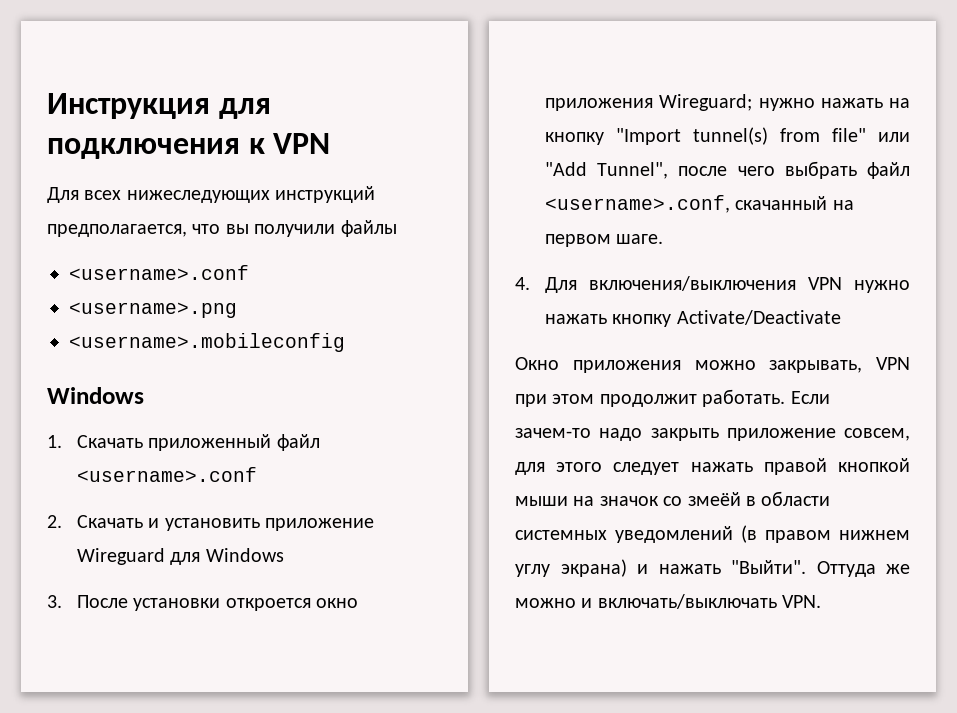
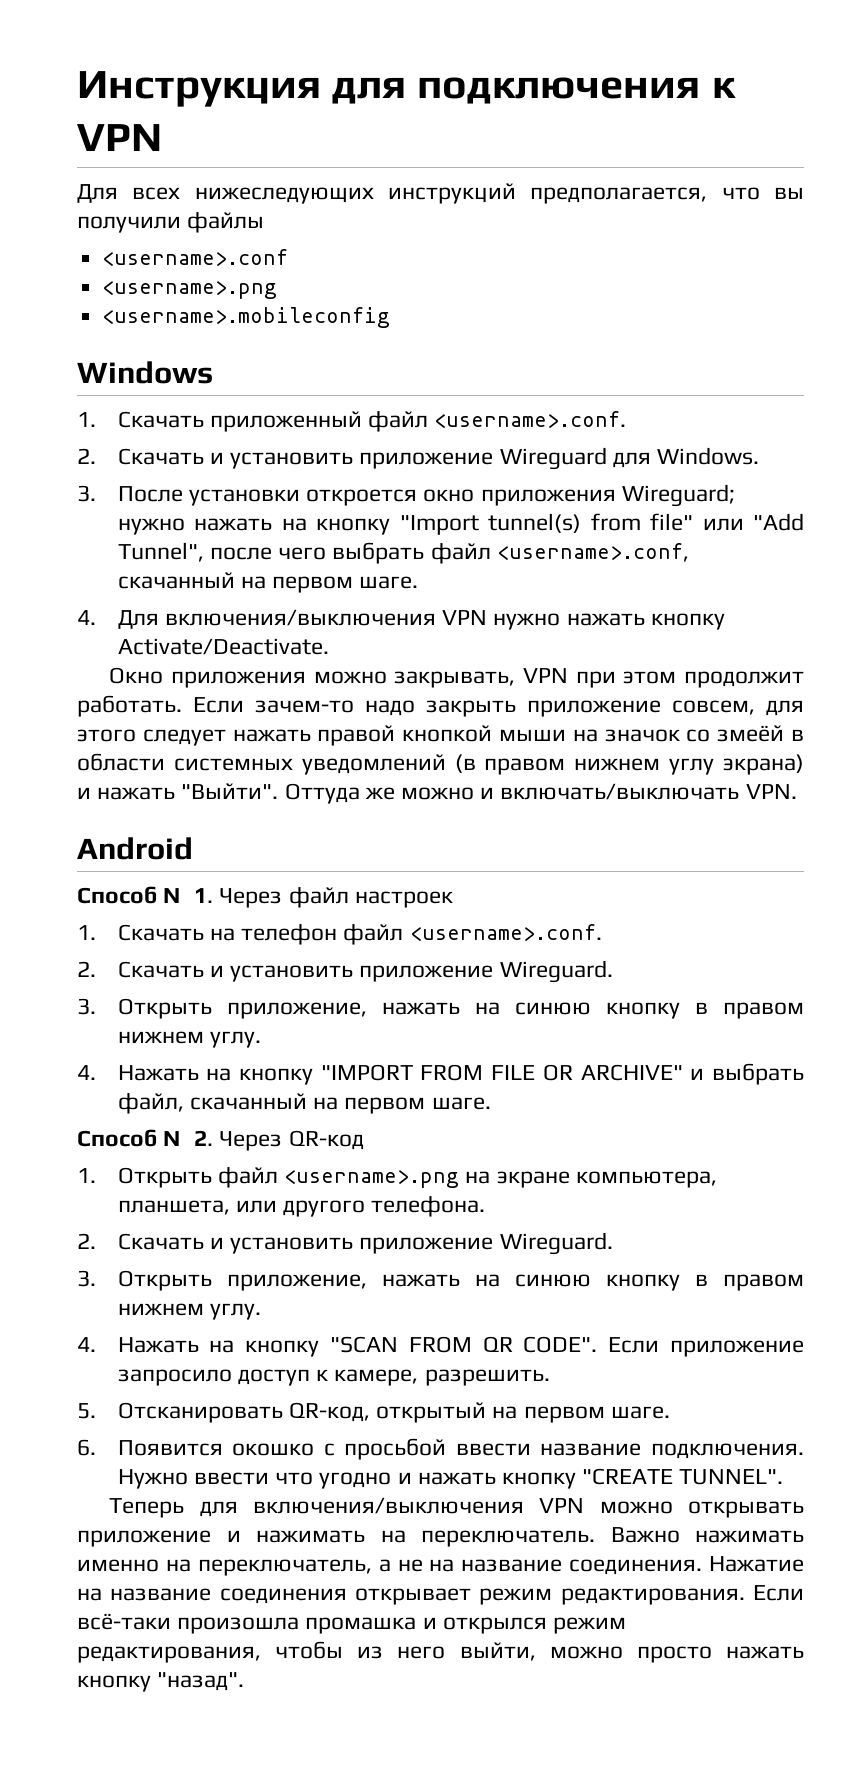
- 1. Скачать приложенный файл <username>.conf
+ 1. Скачать приложенный файл <username>.conf.
- 2. Скачать и установить приложение Wireguard для Windows
+ 2. Скачать и установить приложение Wireguard для Windows.
- 4. Для включения/выключения VPN нужно нажать кнопку Activate/Deactivate
+ 4. Для включения/выключения VPN нужно нажать кнопку Activate/Deactivate.
+ Android
+ Способ №1. Через файл настроек
+ 1. Скачать на телефон файл <username>.conf.
+ 2. Скачать и установить приложение Wireguard.
+ 3. Открыть приложение, нажать на синюю кнопку в правом нижнем углу.
+ 4. Нажать на кнопку "IMPORT FROM FILE OR ARCHIVE" и выбрать файл, скачанный на первом шаге.
+ Способ №2. Через QR-код
+ 1. Открыть файл <username>.png на экране компьютера, планшета, или другого телефона.
+ 2. Скачать и установить приложение Wireguard.
+ 3. Открыть приложение, нажать на синюю кнопку в правом нижнем углу.
+ 4. Нажать на кнопку "SCAN FROM QR CODE". Если приложение запросило доступ к камере, разрешить.
+ 5. Отсканировать QR-код, открытый на первом шаге.
+ 6. Появится окошко с просьбой ввести название подключения. Нужно ввести что угодно и нажать кнопку "CREATE TUNNEL".
+ Теперь для включения/выключения VPN можно открывать приложение и нажимать на переключатель. Важно нажимать именно на переключатель, а не на название соединения. Нажатие на название соединения открывает режим редактирования. Если всё-таки произошла промашка и открылся режим редактирования, чтобы из него выйти, можно просто нажать кнопку "назад".

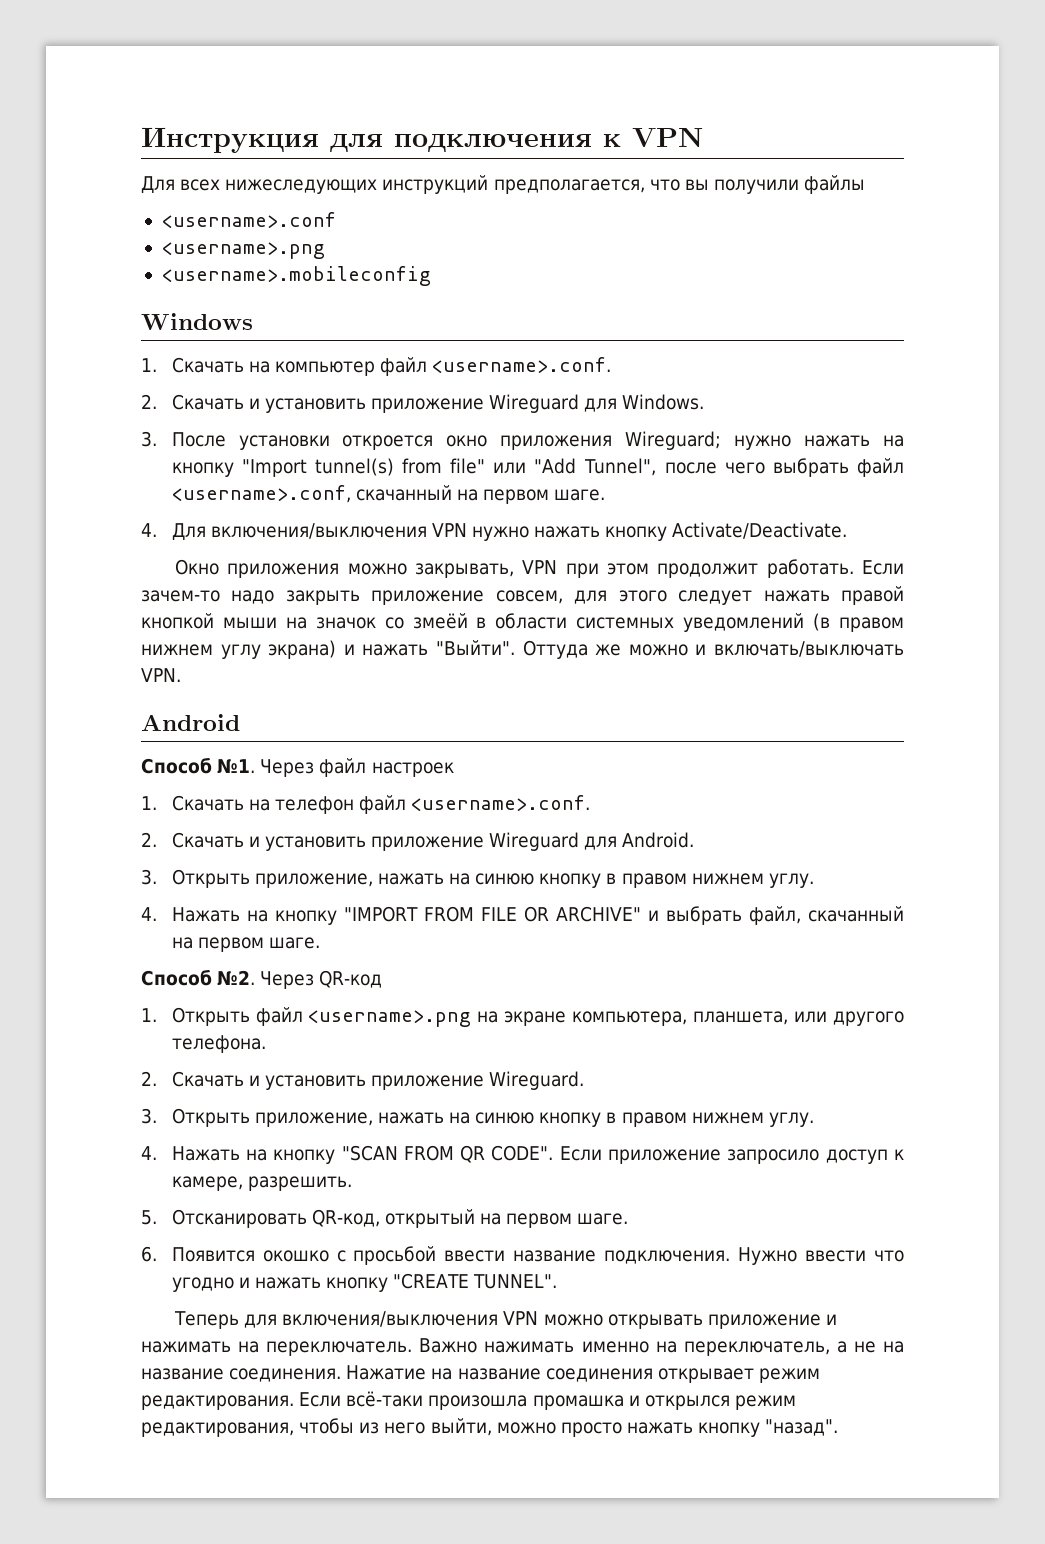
- 1. Скачать приложенный файл <username>.conf.
+ 1. Скачать на компьютер файл <username>.conf.
  1. Скачать на телефон файл <username>.conf.
- 2. Скачать и установить приложение Wireguard.
+ 2. Скачать и установить приложение Wireguard для Android.

